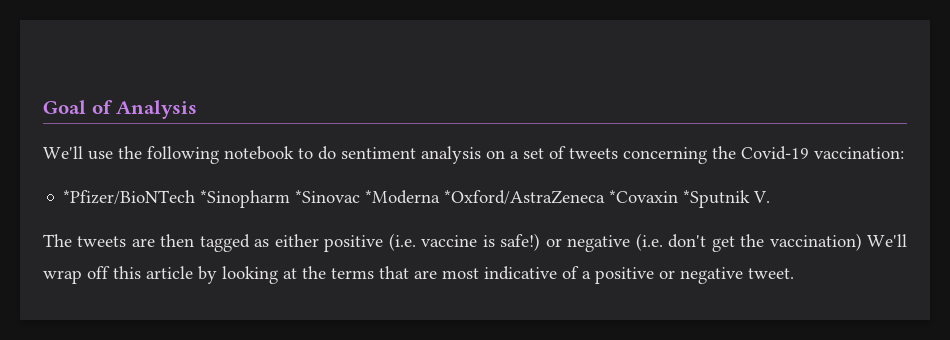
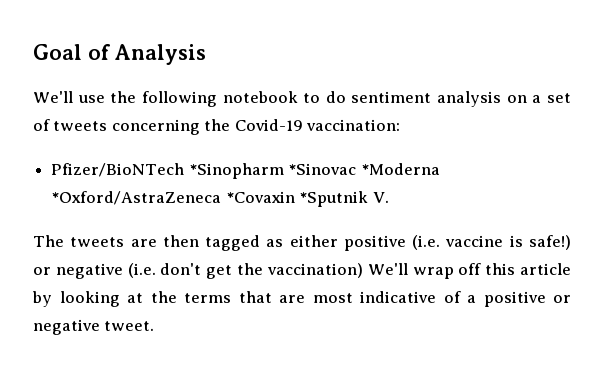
- *Pfizer/BioNTech *Sinopharm *Sinovac *Moderna *Oxford/AstraZeneca *Covaxin *Sputnik V.
+ Pfizer/BioNTech *Sinopharm *Sinovac *Moderna *Oxford/AstraZeneca *Covaxin *Sputnik V.

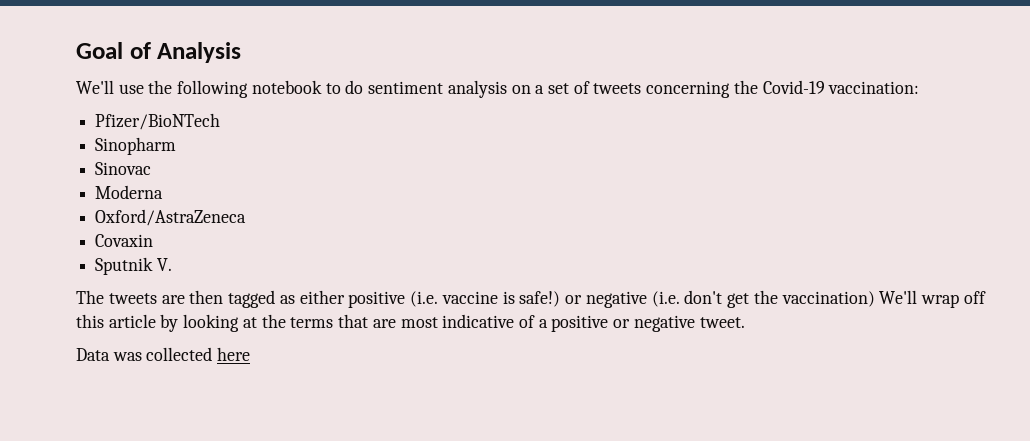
- Pfizer/BioNTech *Sinopharm *Sinovac *Moderna *Oxford/AstraZeneca *Covaxin *Sputnik V.
+ Pfizer/BioNTech
+ Sinopharm
+ Sinovac
+ Moderna
+ Oxford/AstraZeneca
+ Covaxin
+ Sputnik V.
+ Data was collected here

